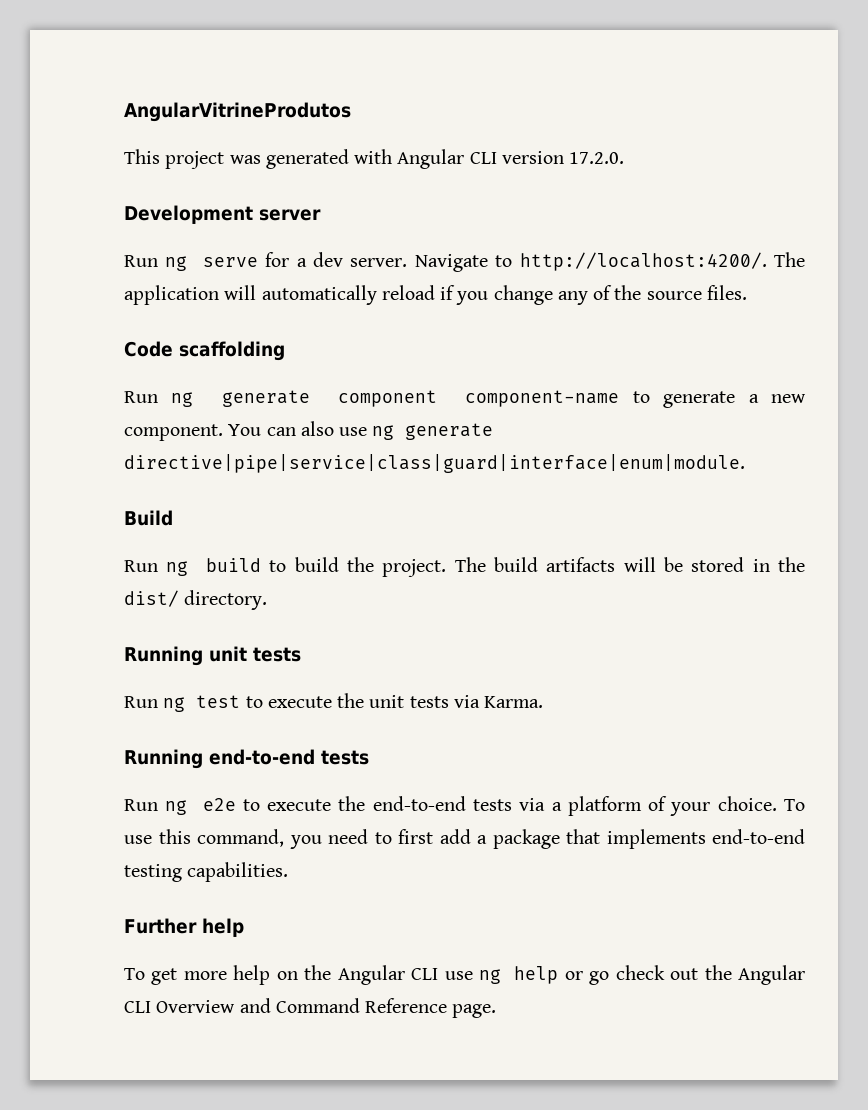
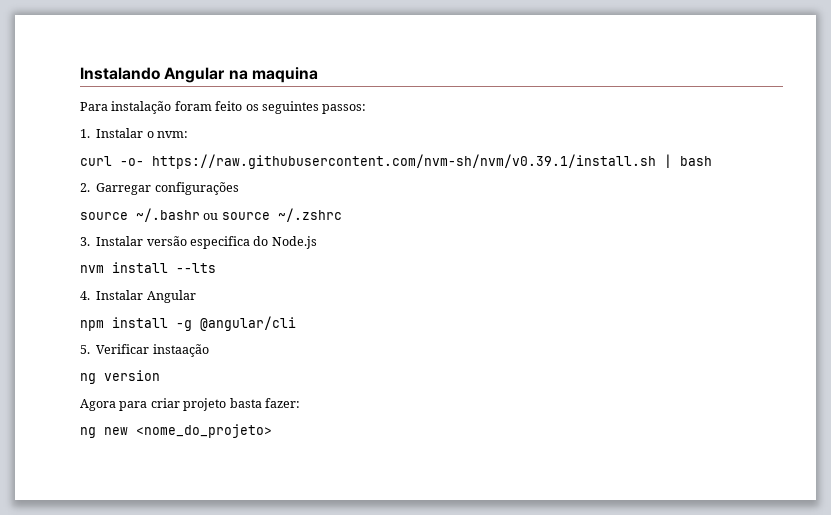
- AngularVitrineProdutos
- This project was generated with Angular CLI version 17.2.0.
- Development server
- Run ng serve for a dev server. Navigate to http://localhost:4200/. The application will automatically reload if you change any of the source files.
- Code scaffolding
- Run ng generate component component-name to generate a new component. You can also use ng generate directive|pipe|service|class|guard|interface|enum|module.
- Build
- Run ng build to build the project. The build artifacts will be stored in the dist/ directory.
- Running unit tests
- Run ng test to execute the unit tests via Karma.
- Running end-to-end tests
- Run ng e2e to execute the end-to-end tests via a platform of your choice. To use this command, you need to first add a package that implements end-to-end testing capabilities.
- Further help
- To get more help on the Angular CLI use ng help or go check out the Angular CLI Overview and Command Reference page.
+ Instalando Angular na maquina
+ Para instalação foram feito os seguintes passos:
+ 1. Instalar o nvm:
+ curl -o- https://raw.githubusercontent.com/nvm-sh/nvm/v0.39.1/install.sh | bash
+ 2. Garregar configurações
+ source ~/.bashr ou source ~/.zshrc
+ 3. Instalar versão especifica do Node.js
+ nvm install --lts
+ 4. Instalar Angular
+ npm install -g @angular/cli
+ 5. Verificar instaação
+ ng version
+ Agora para criar projeto basta fazer:
+ ng new <nome_do_projeto>

